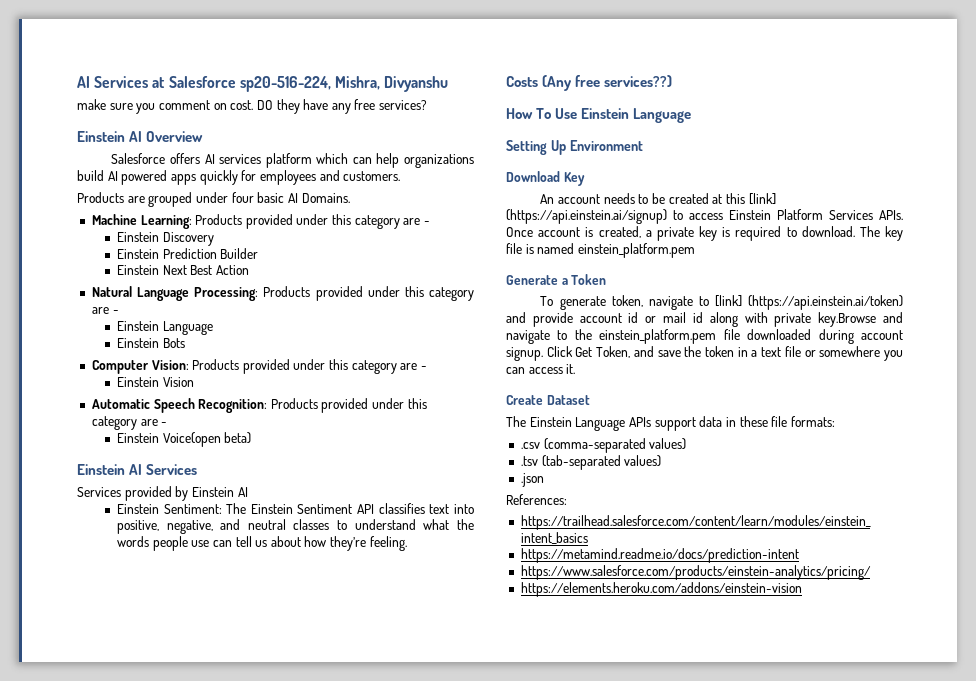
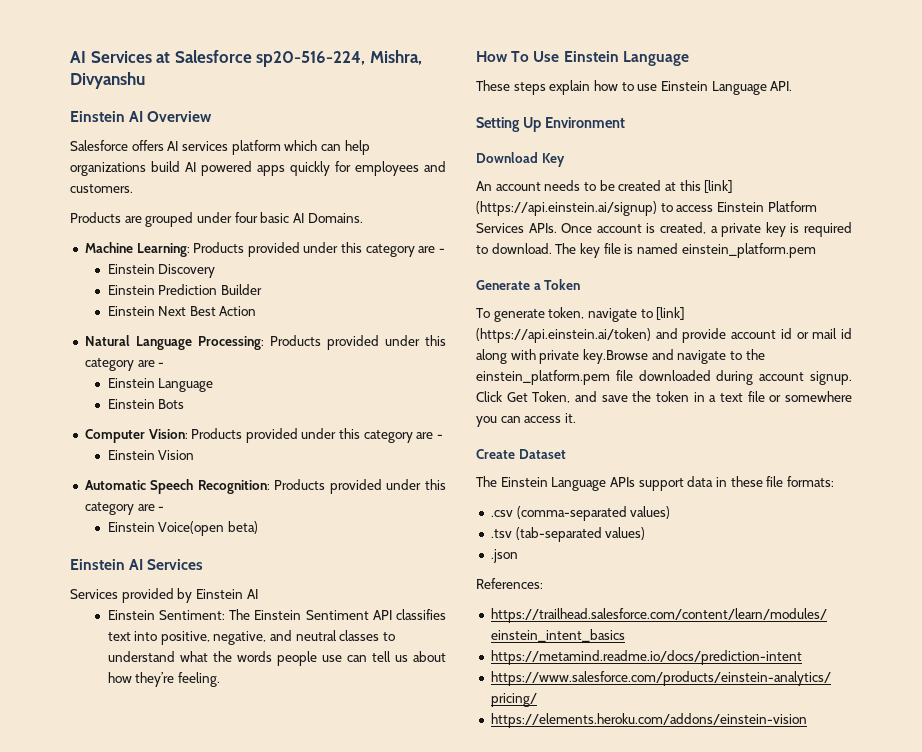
- make sure you comment on cost. DO they have any free services?
- Costs (Any free services??)
+ These steps explain how to use Einstein Language API.

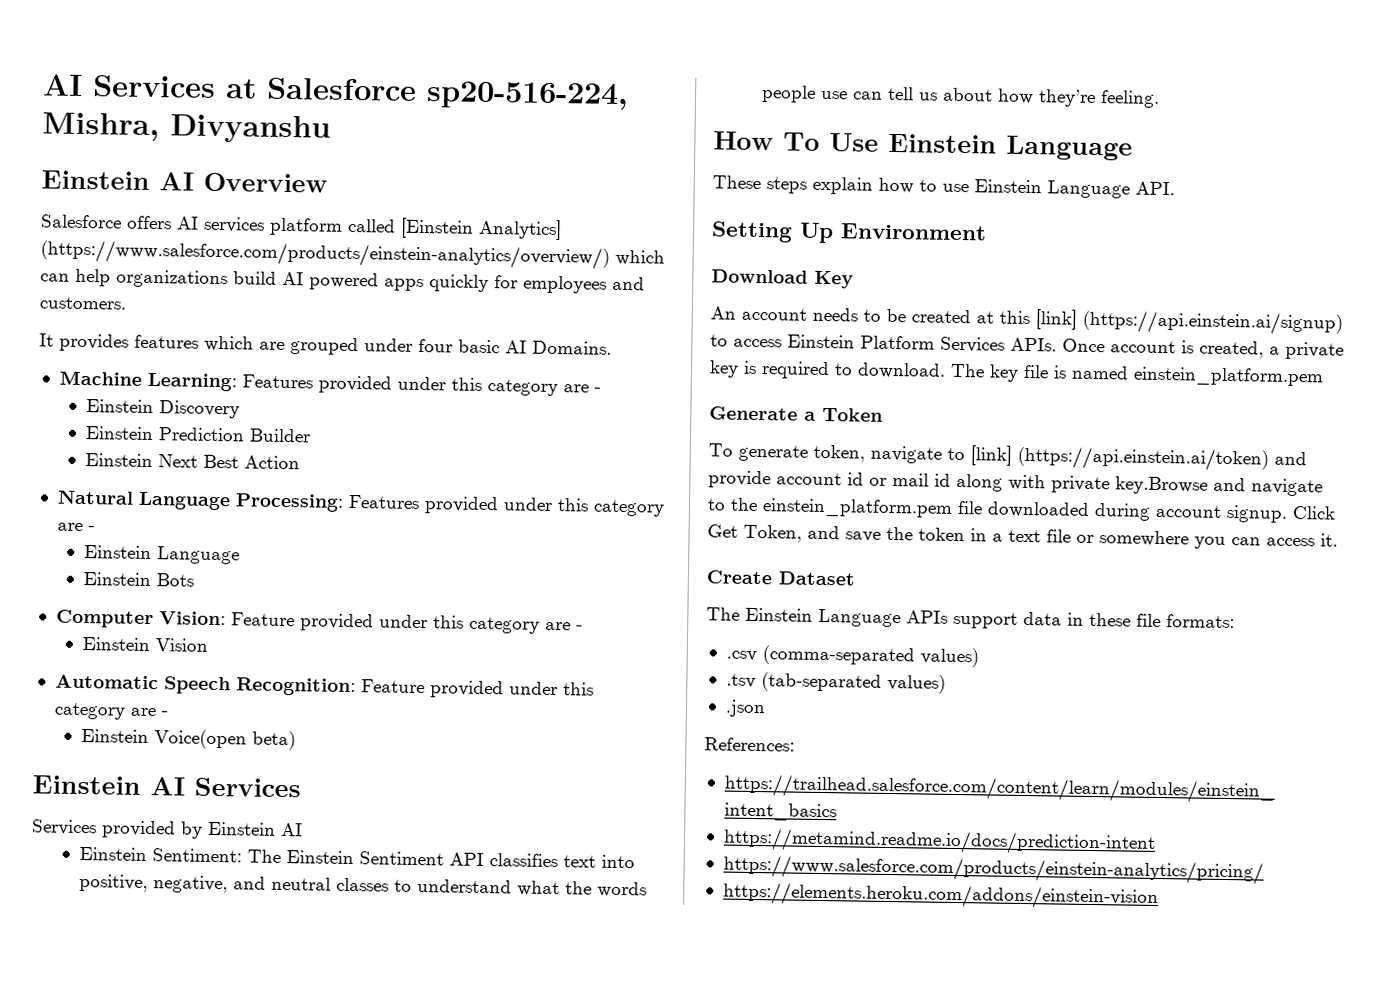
- Salesforce offers AI services platform which can help organizations build AI powered apps quickly for employees and customers.
+ Salesforce offers AI services platform called [Einstein Analytics] (https://www.salesforce.com/products/einstein-analytics/overview/) which can help organizations build AI powered apps quickly for employees and customers.
- Products are grouped under four basic AI Domains.
+ It provides features which are grouped under four basic AI Domains.
- Machine Learning: Products provided under this category are -
+ Machine Learning: Features provided under this category are -
- Natural Language Processing: Products provided under this category are -
+ Natural Language Processing: Features provided under this category are -
- Computer Vision: Products provided under this category are -
+ Computer Vision: Feature provided under this category are -
- Automatic Speech Recognition: Products provided under this category are -
+ Automatic Speech Recognition: Feature provided under this category are -

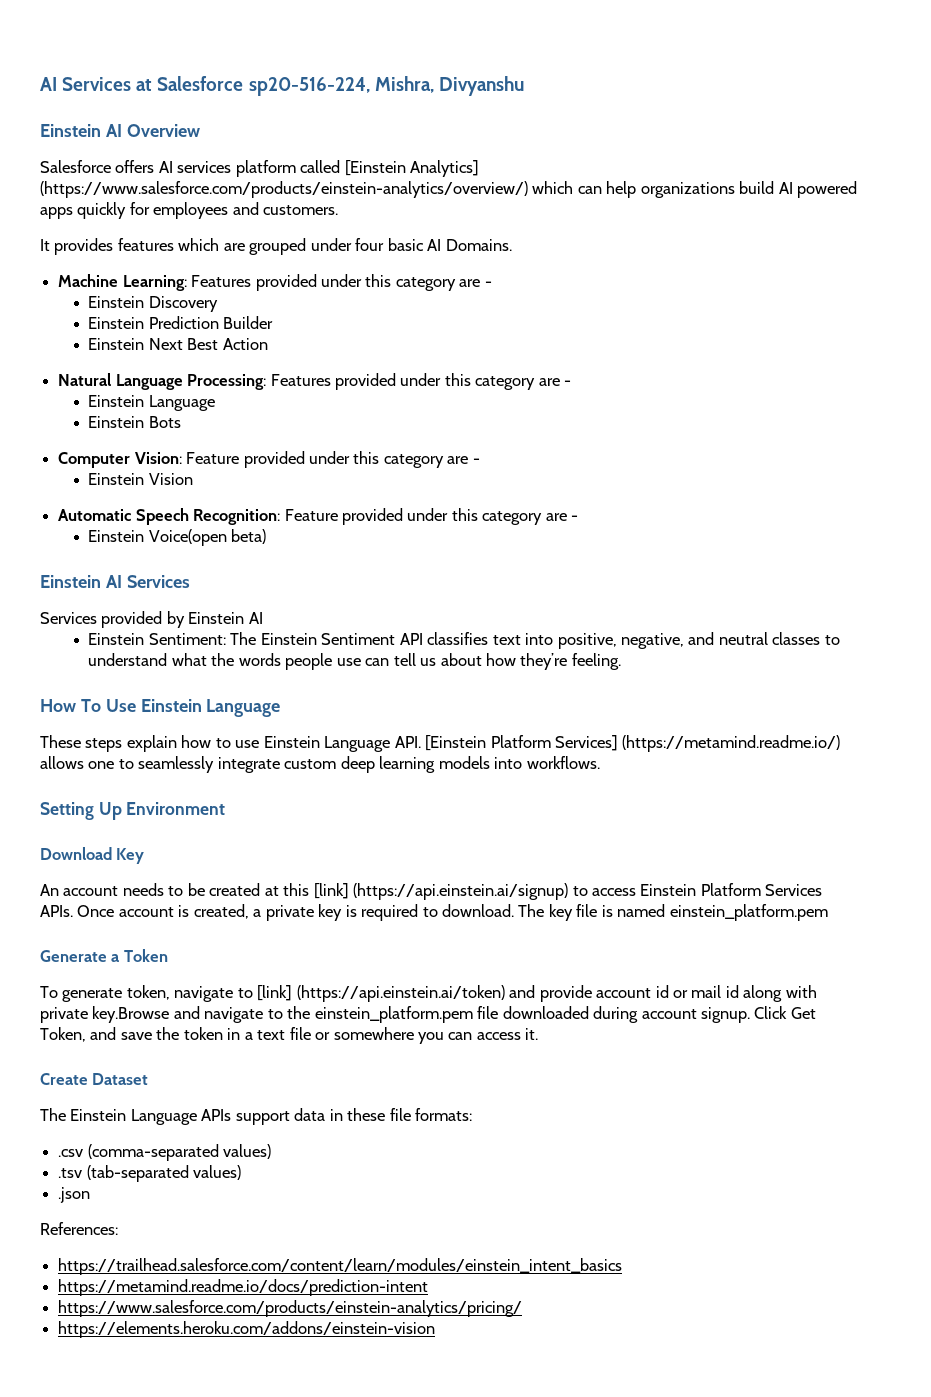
- These steps explain how to use Einstein Language API.
+ These steps explain how to use Einstein Language API. [Einstein Platform Services] (https://metamind.readme.io/) allows one to seamlessly integrate custom deep learning models into workflows.

